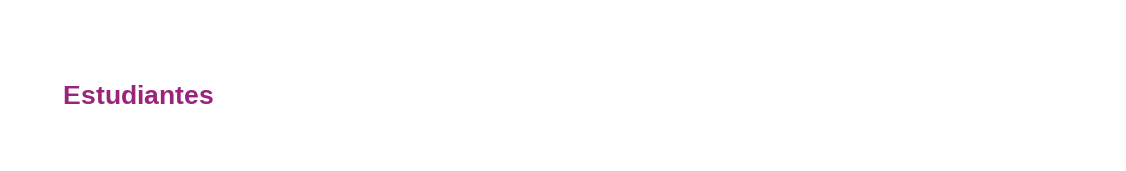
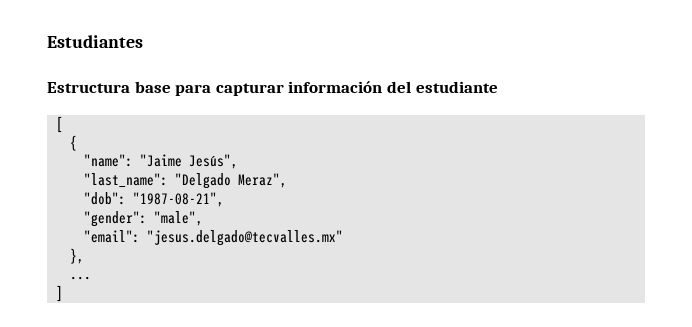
+ Estructura base para capturar información del estudiante
+ [
+ {
+ "name": "Jaime Jesús",
+ "last_name": "Delgado Meraz",
+ "dob": "1987-08-21",
+ "gender": "male",
+ "email": "jesus.delgado@tecvalles.mx"
+ },
+ ...
+ ]

